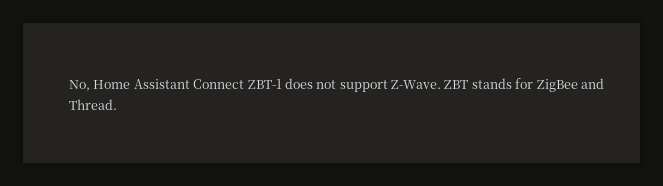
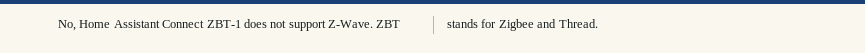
- ZBT stands for ZigBee and Thread.
+ ZBT stands for Zigbee and Thread.

